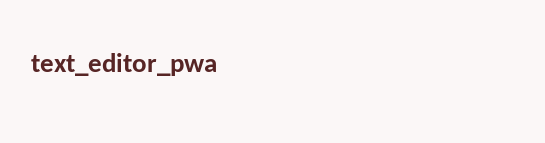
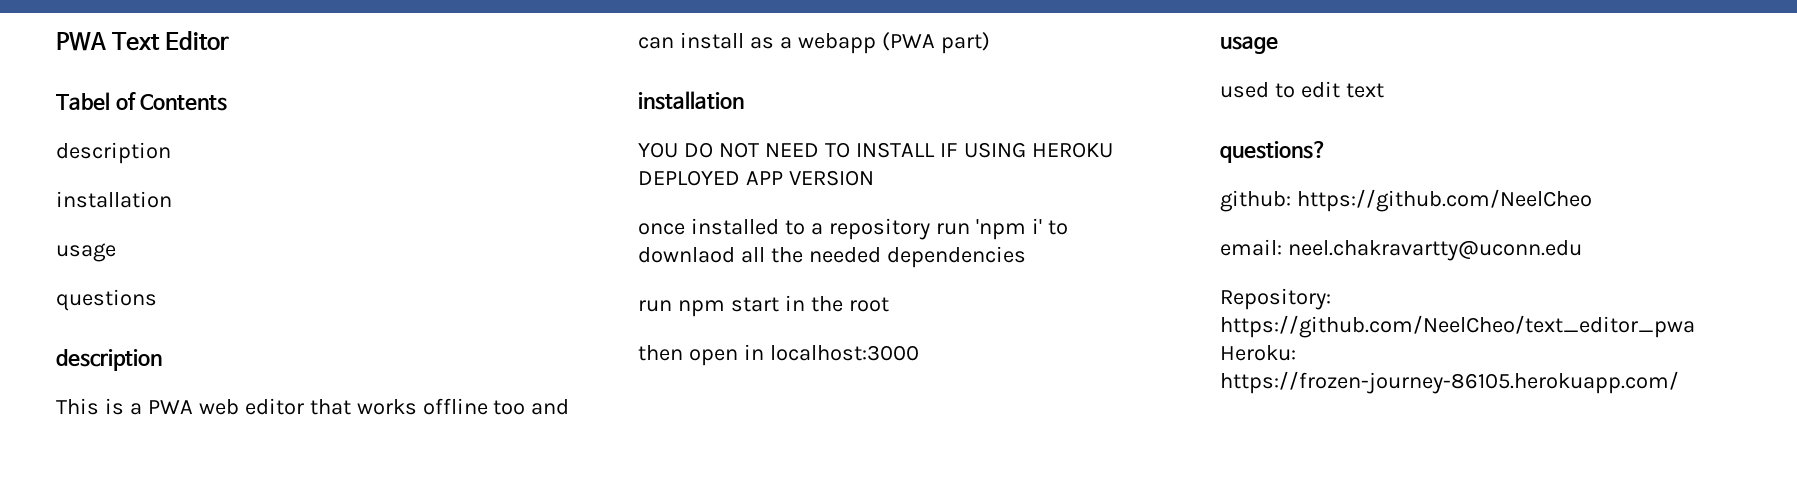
- text_editor_pwa
+ PWA Text Editor
+ Tabel of Contents
+ description
+ installation
+ usage
+ questions
+ description
+ This is a PWA web editor that works offline too and can install as a webapp (PWA part)
+ installation
+ YOU DO NOT NEED TO INSTALL IF USING HEROKU DEPLOYED APP VERSION
+ once installed to a repository run 'npm i' to downlaod all the needed dependencies
+ run npm start in the root
+ then open in localhost:3000
+ usage
+ used to edit text
+ questions?
+ github: https://github.com/NeelCheo
+ email: neel.chakravartty@uconn.edu
+ Repository: https://github.com/NeelCheo/text_editor_pwa Heroku: https://frozen-journey-86105.herokuapp.com/

